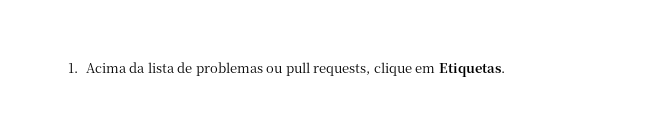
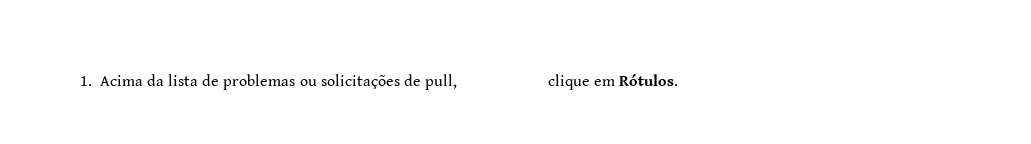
- 1. Acima da lista de problemas ou pull requests, clique em Etiquetas.
+ 1. Acima da lista de problemas ou solicitações de pull, clique em Rótulos.

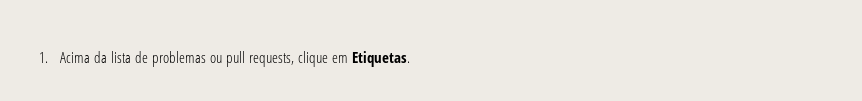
- 1. Acima da lista de problemas ou solicitações de pull, clique em Rótulos.
+ 1. Acima da lista de problemas ou pull requests, clique em Etiquetas.

